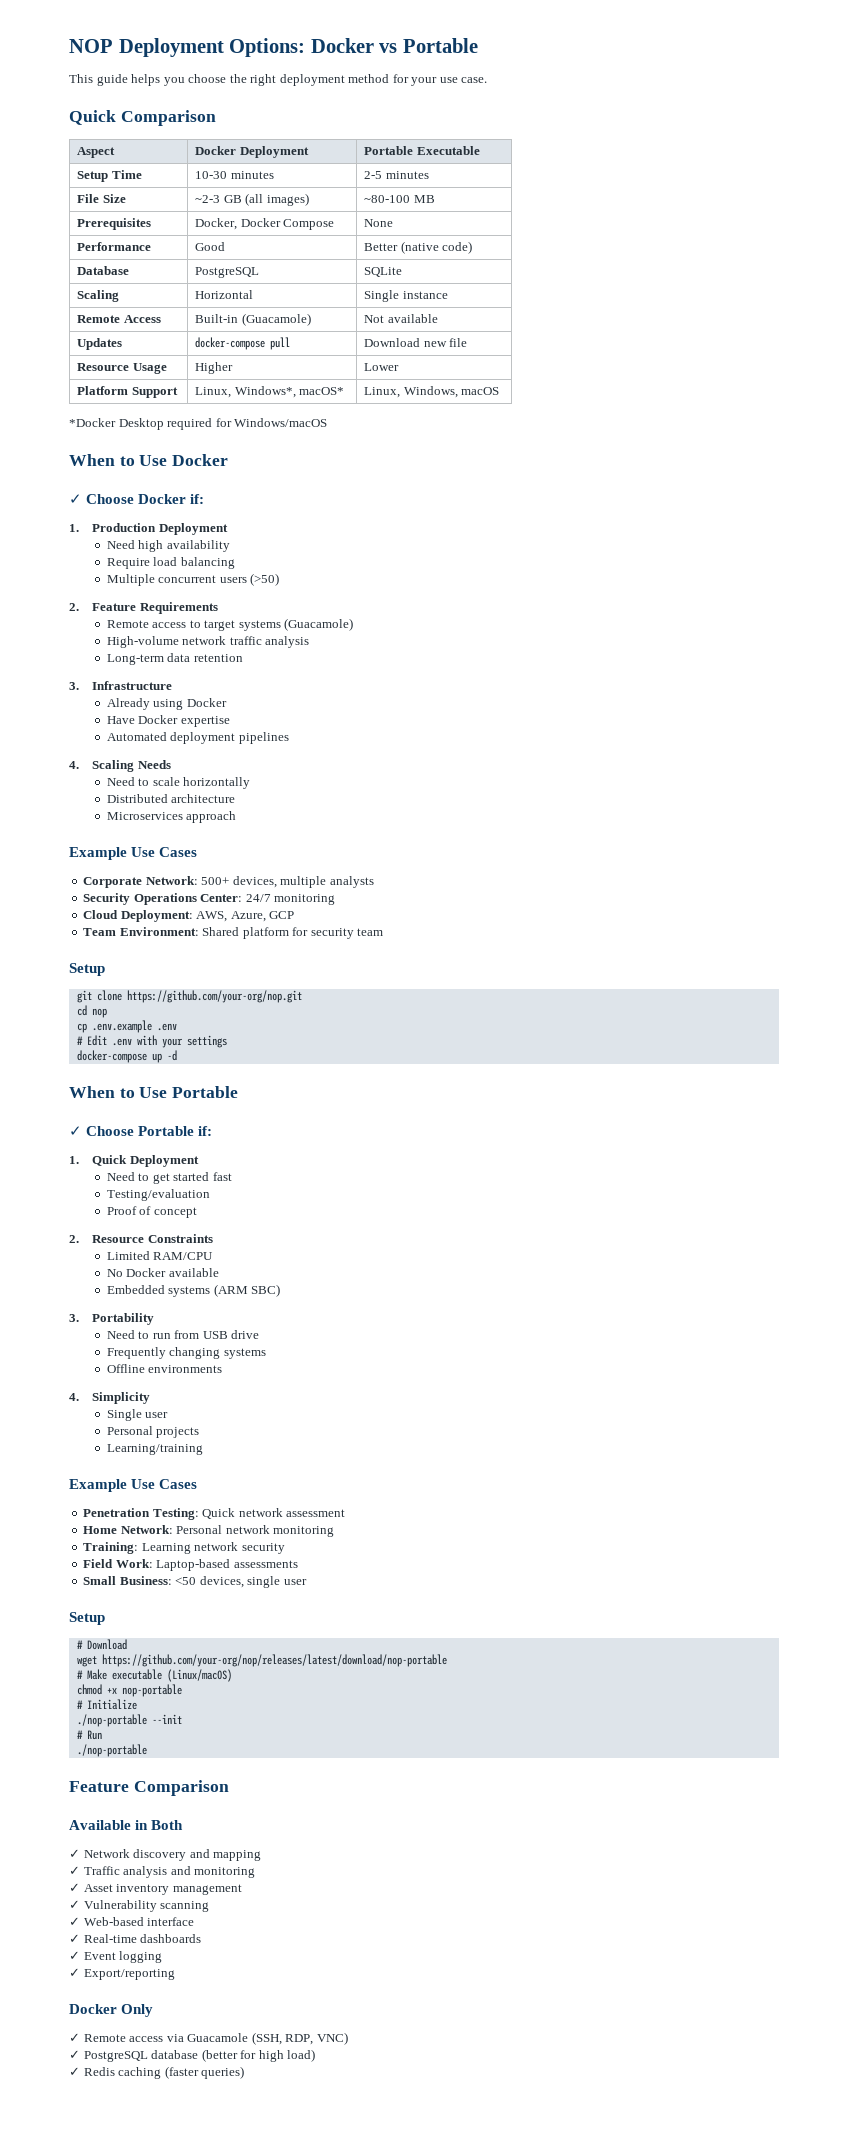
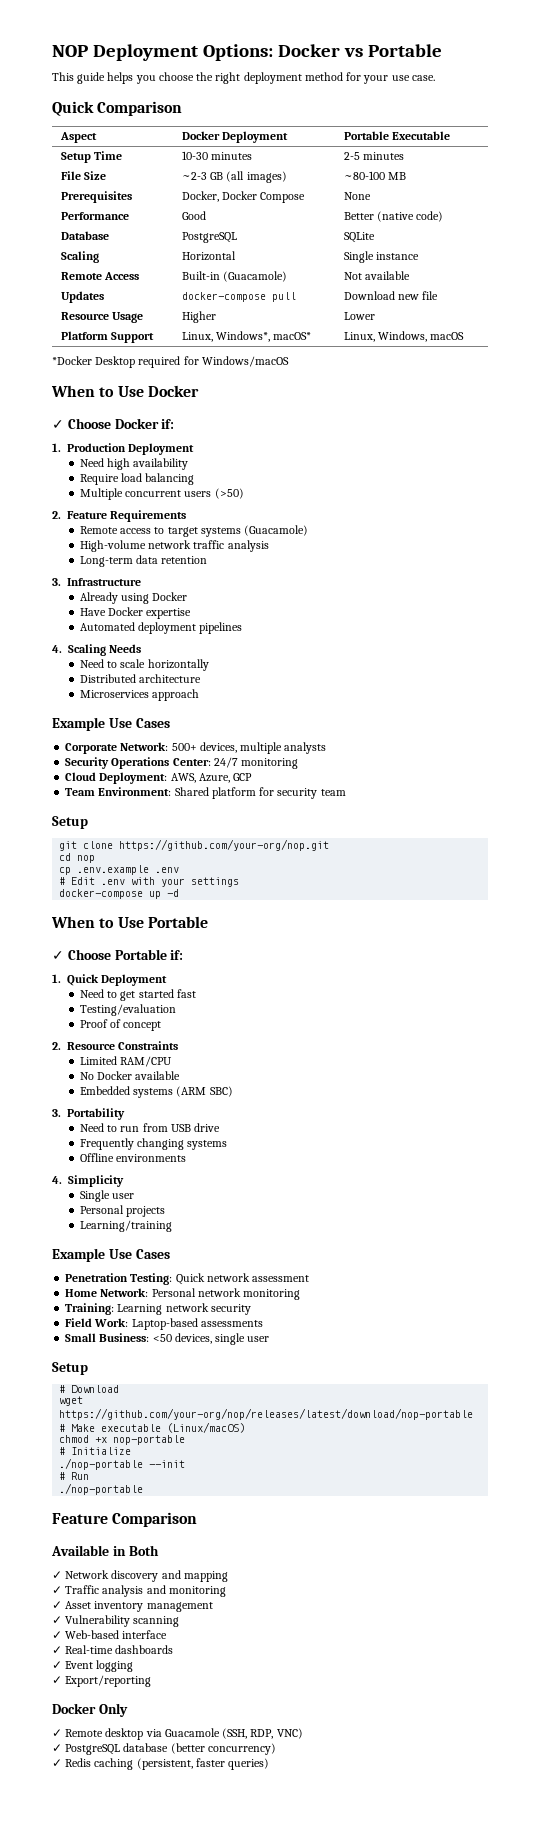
- ✓ Remote access via Guacamole (SSH, RDP, VNC)
+ ✓ Remote desktop via Guacamole (SSH, RDP, VNC)
- ✓ PostgreSQL database (better for high load)
+ ✓ PostgreSQL database (better concurrency)
- ✓ Redis caching (faster queries)
+ ✓ Redis caching (persistent, faster queries)

